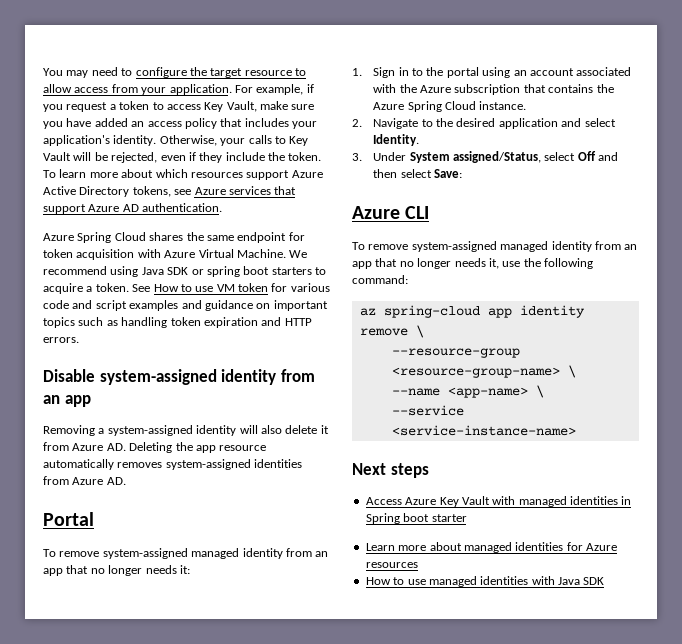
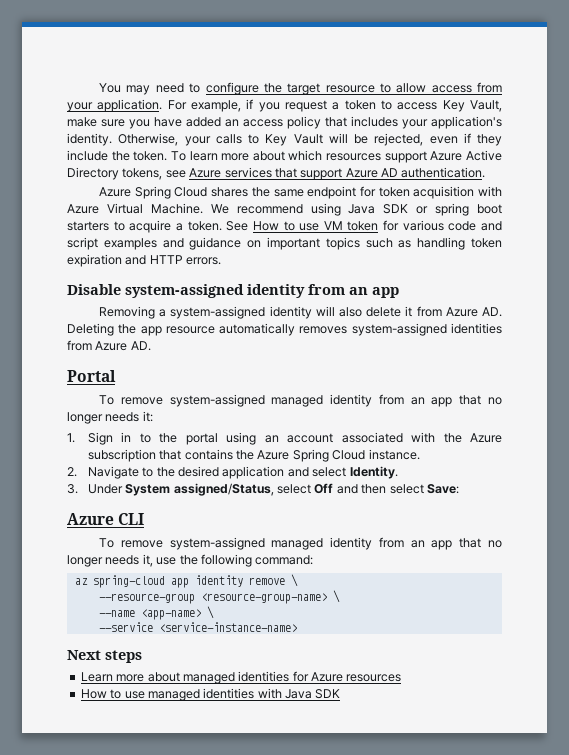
- Access Azure Key Vault with managed identities in Spring boot starter

